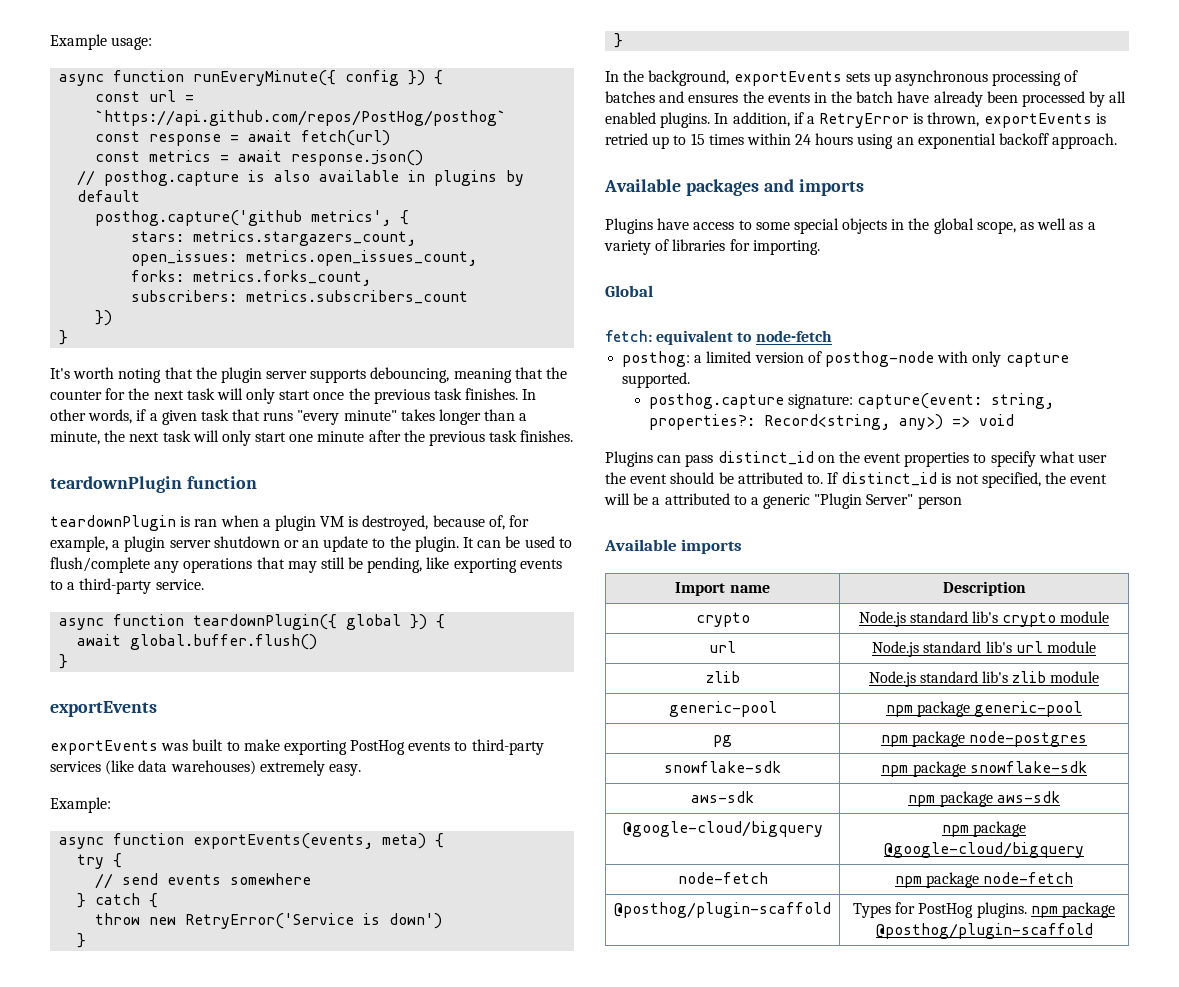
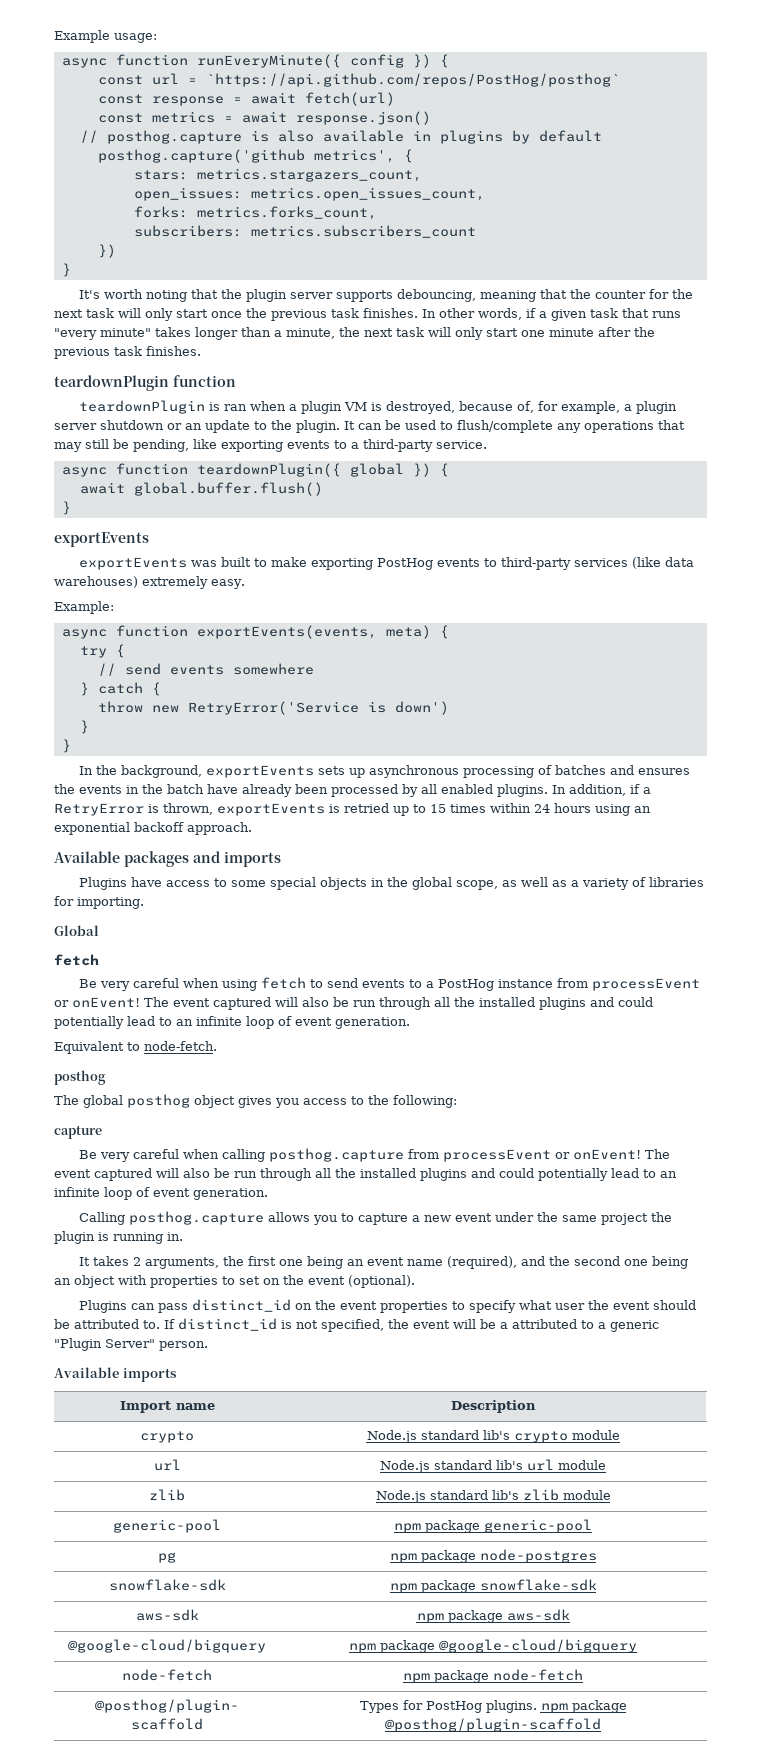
  Global
- fetch: equivalent to node-fetch
- posthog: a limited version of posthog-node with only capture supported.
- posthog.capture signature: capture(event: string, properties?: Record<string, any>) => void
+ fetch
+ Be very careful when using fetch to send events to a PostHog instance from processEvent or onEvent! The event captured will also be run through all the installed plugins and could potentially lead to an infinite loop of event generation.
+ Equivalent to node-fetch.
+ posthog
+ The global posthog object gives you access to the following:
+ capture
+ Be very careful when calling posthog.capture from processEvent or onEvent! The event captured will also be run through all the installed plugins and could potentially lead to an infinite loop of event generation.
+ Calling posthog.capture allows you to capture a new event under the same project the plugin is running in.
+ It takes 2 arguments, the first one being an event name (required), and the second one being an object with properties to set on the event (optional).
- If distinct_id is not specified, the event will be a attributed to a generic "Plugin Server" person
+ If distinct_id is not specified, the event will be a attributed to a generic "Plugin Server" person.

